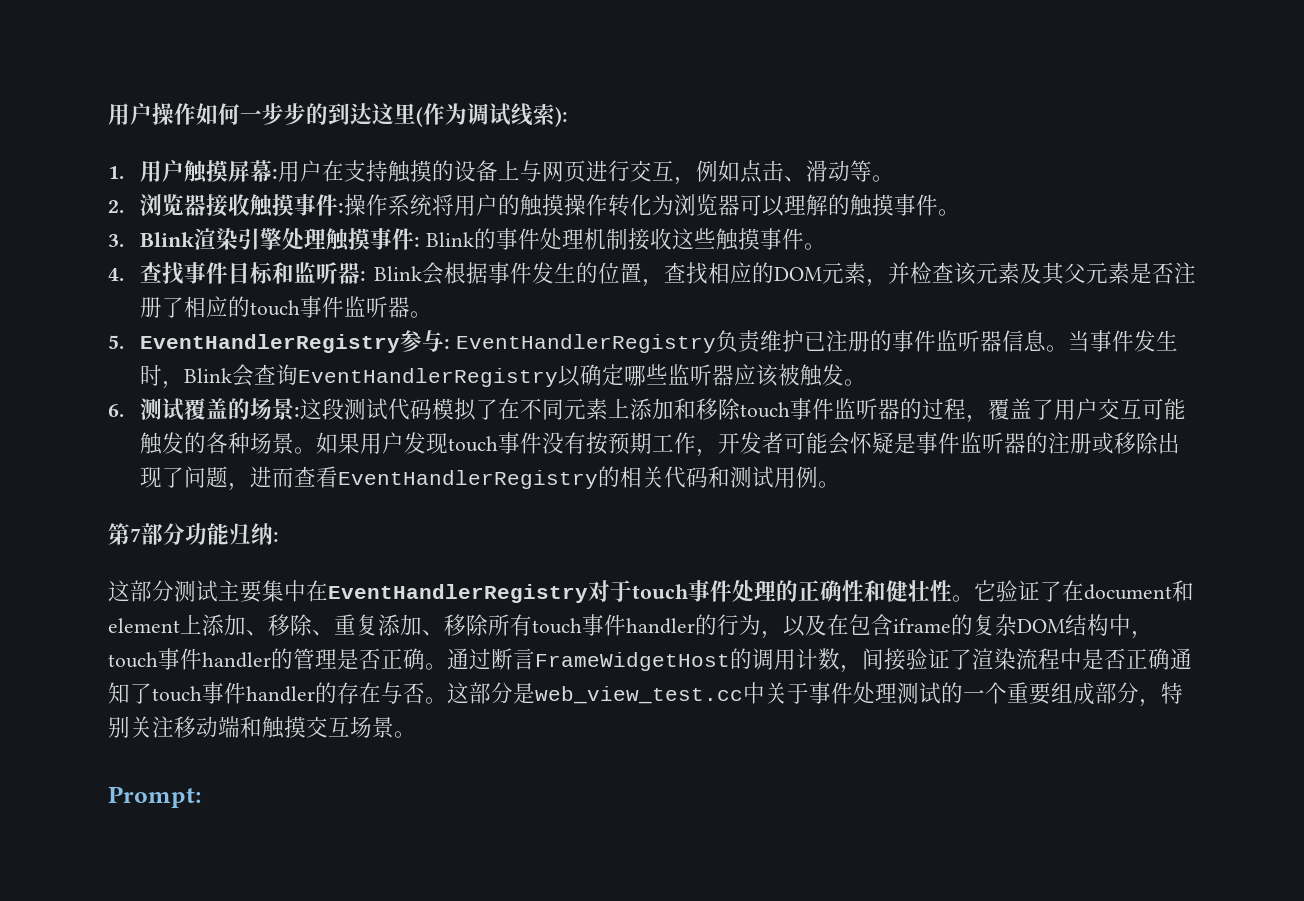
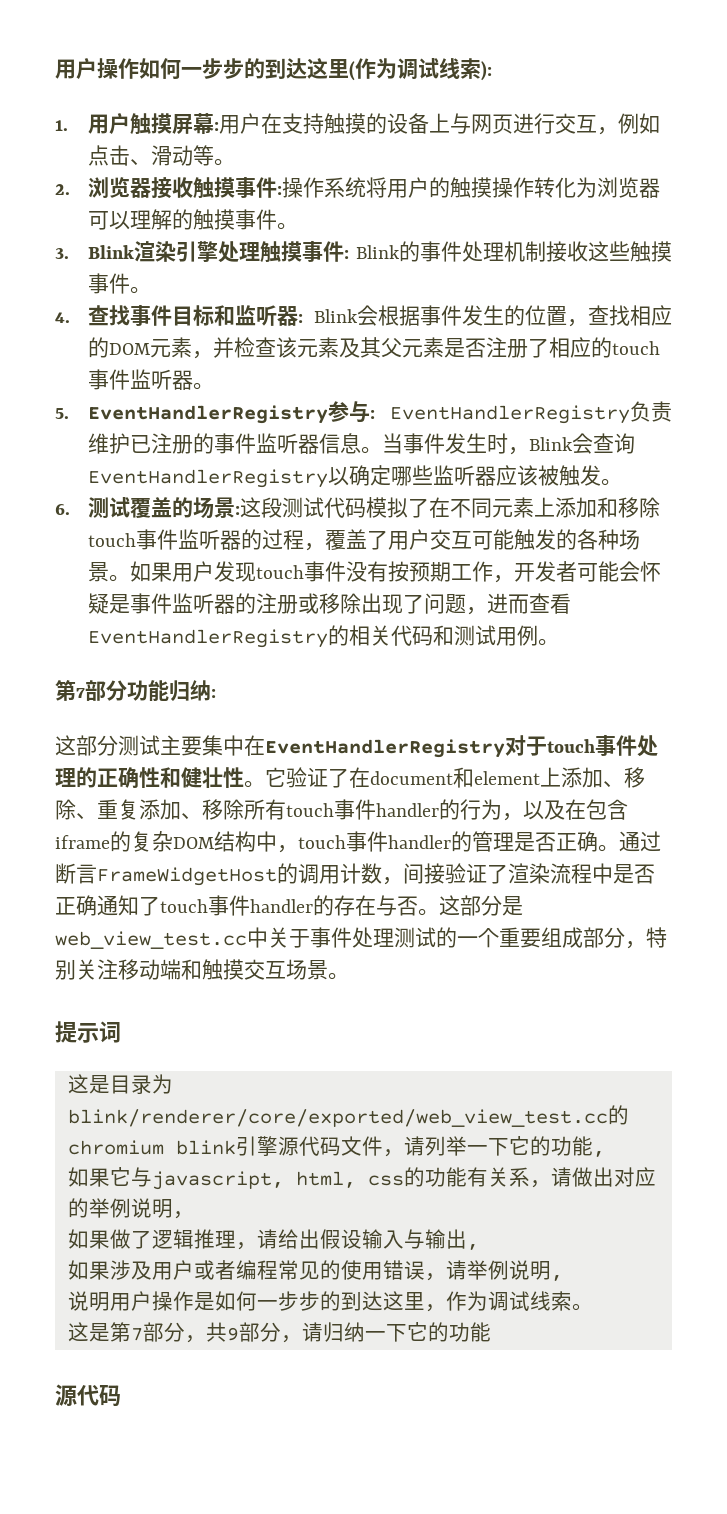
- Prompt:
+ 提示词
+ 这是目录为blink/renderer/core/exported/web_view_test.cc的chromium blink引擎源代码文件，请列举一下它的功能,
+ 如果它与javascript, html, css的功能有关系，请做出对应的举例说明，
+ 如果做了逻辑推理，请给出假设输入与输出,
+ 如果涉及用户或者编程常见的使用错误，请举例说明,
+ 说明用户操作是如何一步步的到达这里，作为调试线索。
+ 这是第7部分，共9部分，请归纳一下它的功能
+ 源代码

